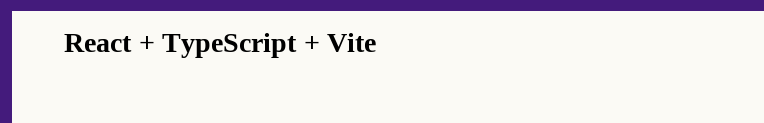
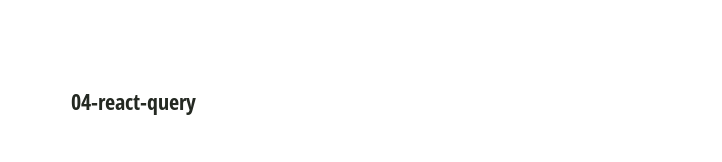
- React + TypeScript + Vite
+ 04-react-query

